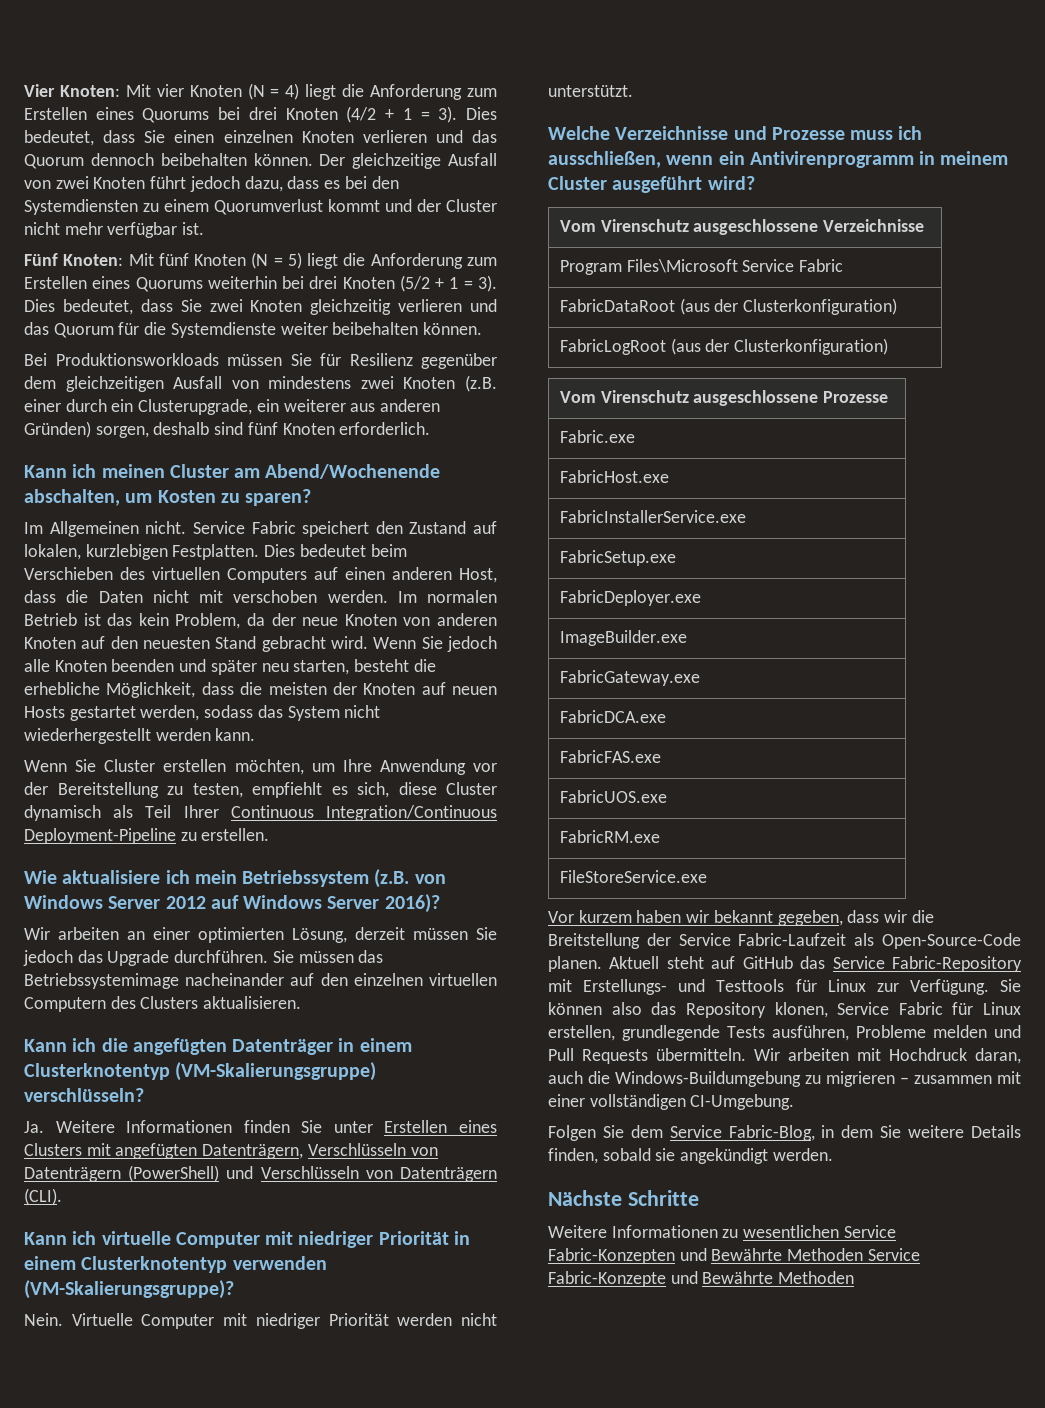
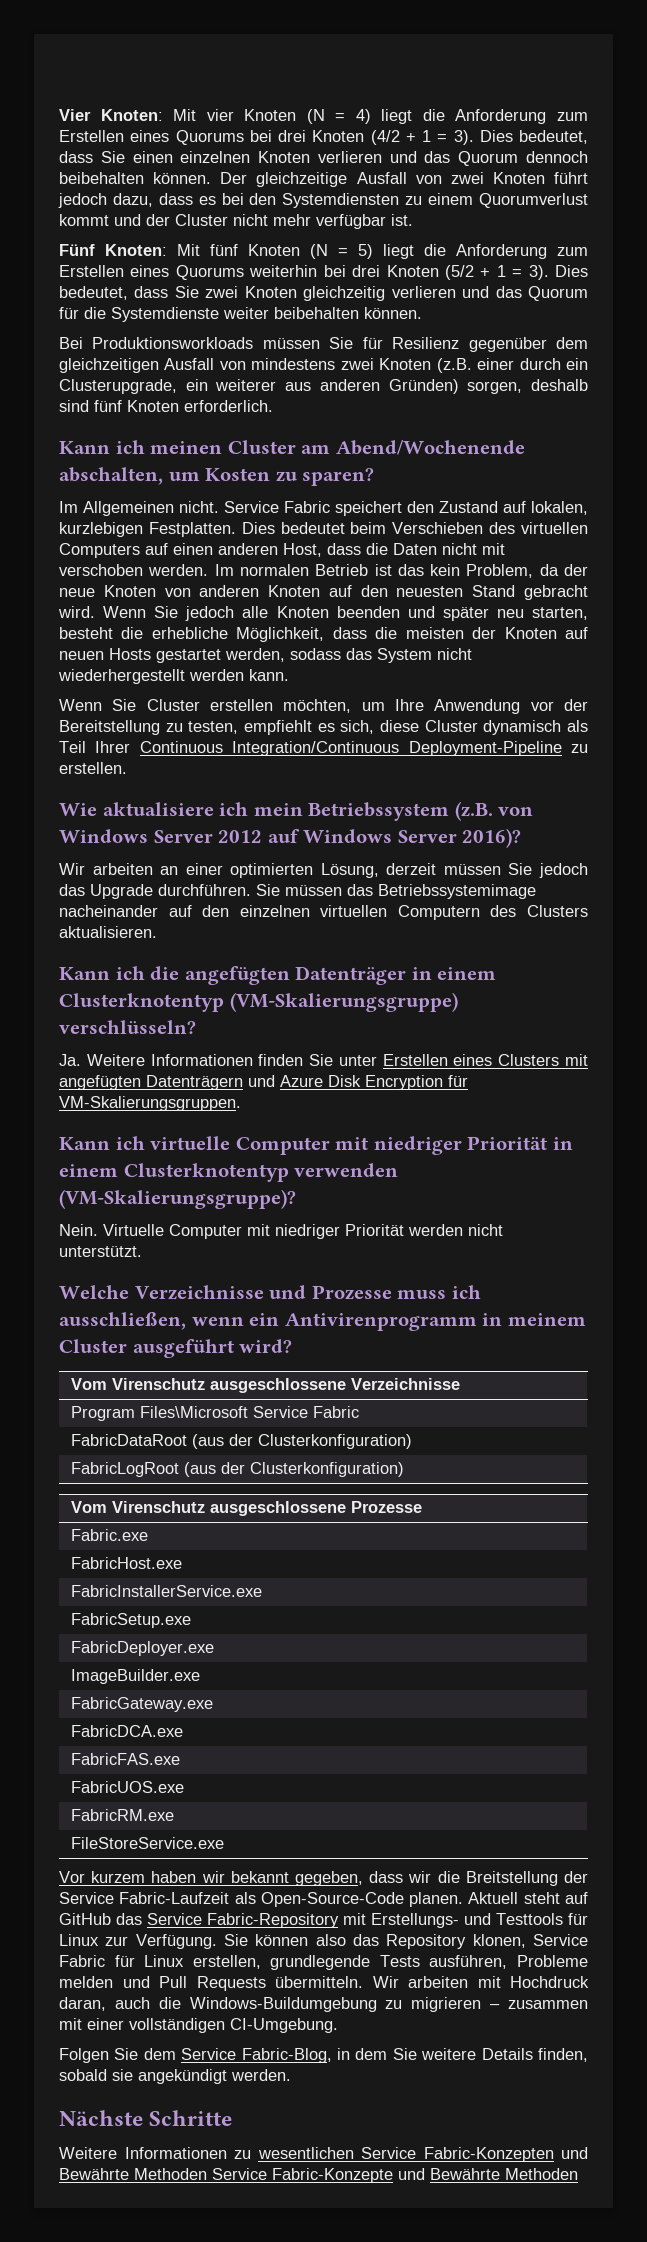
- Ja. Weitere Informationen finden Sie unter Erstellen eines Clusters mit angefügten Datenträgern, Verschlüsseln von Datenträgern (PowerShell) und Verschlüsseln von Datenträgern (CLI).
+ Ja. Weitere Informationen finden Sie unter Erstellen eines Clusters mit angefügten Datenträgern und Azure Disk Encryption für VM-Skalierungsgruppen.

